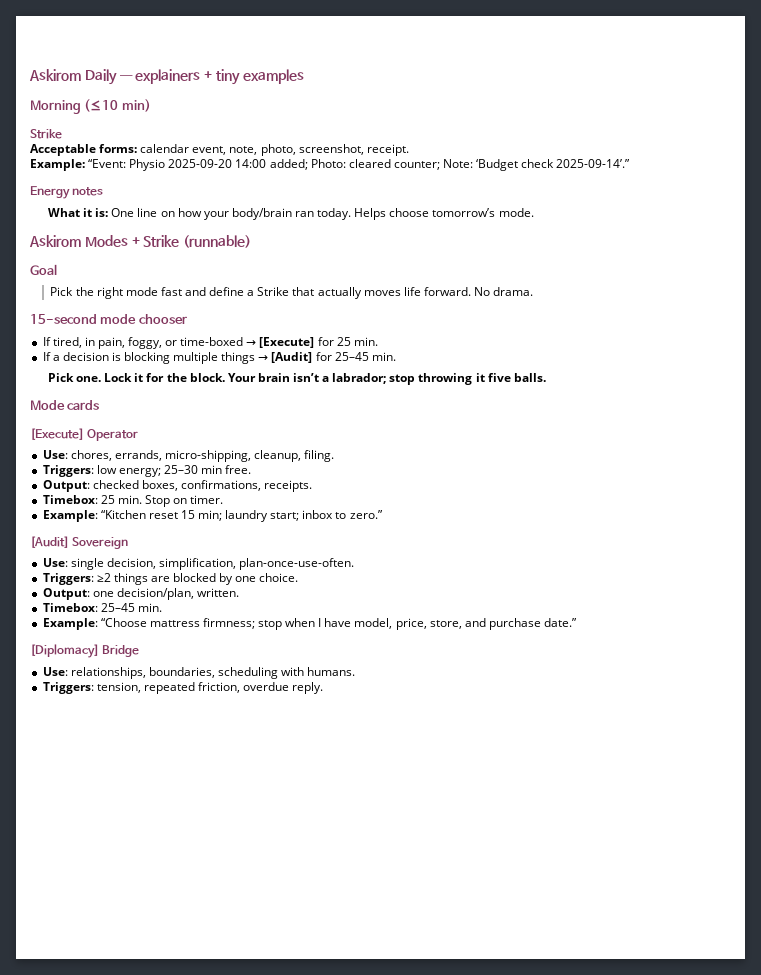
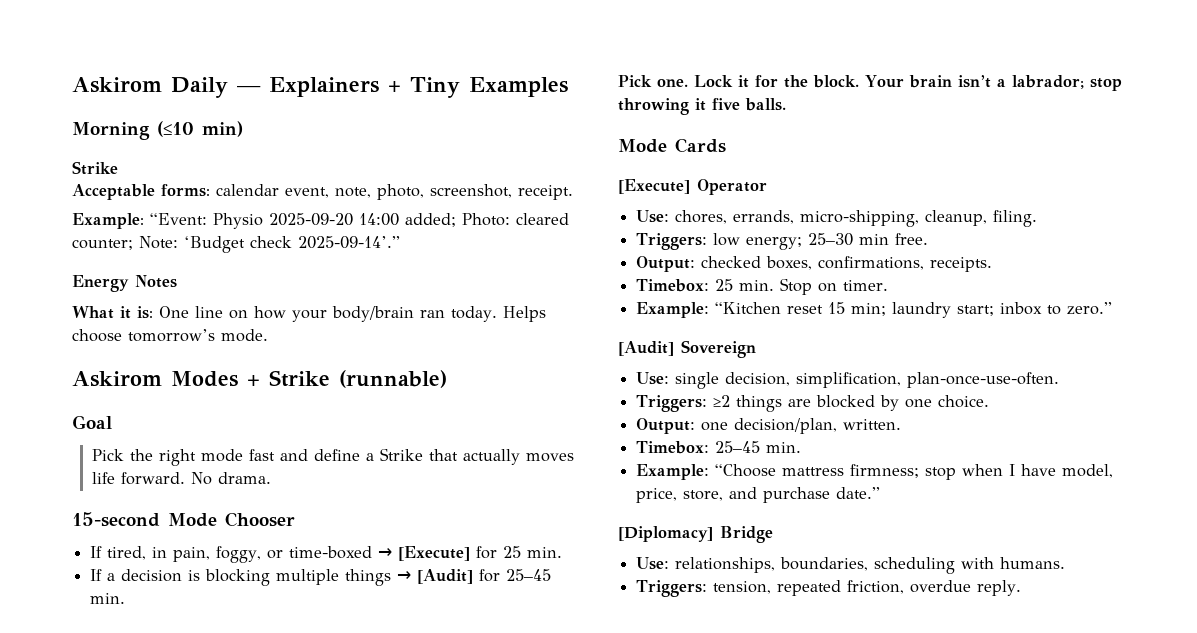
- Askirom Daily — explainers + tiny examples
+ Askirom Daily — Explainers + Tiny Examples
- Energy notes
+ Energy Notes
- 15-second mode chooser
+ 15-second Mode Chooser
- Mode cards
+ Mode Cards

